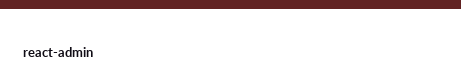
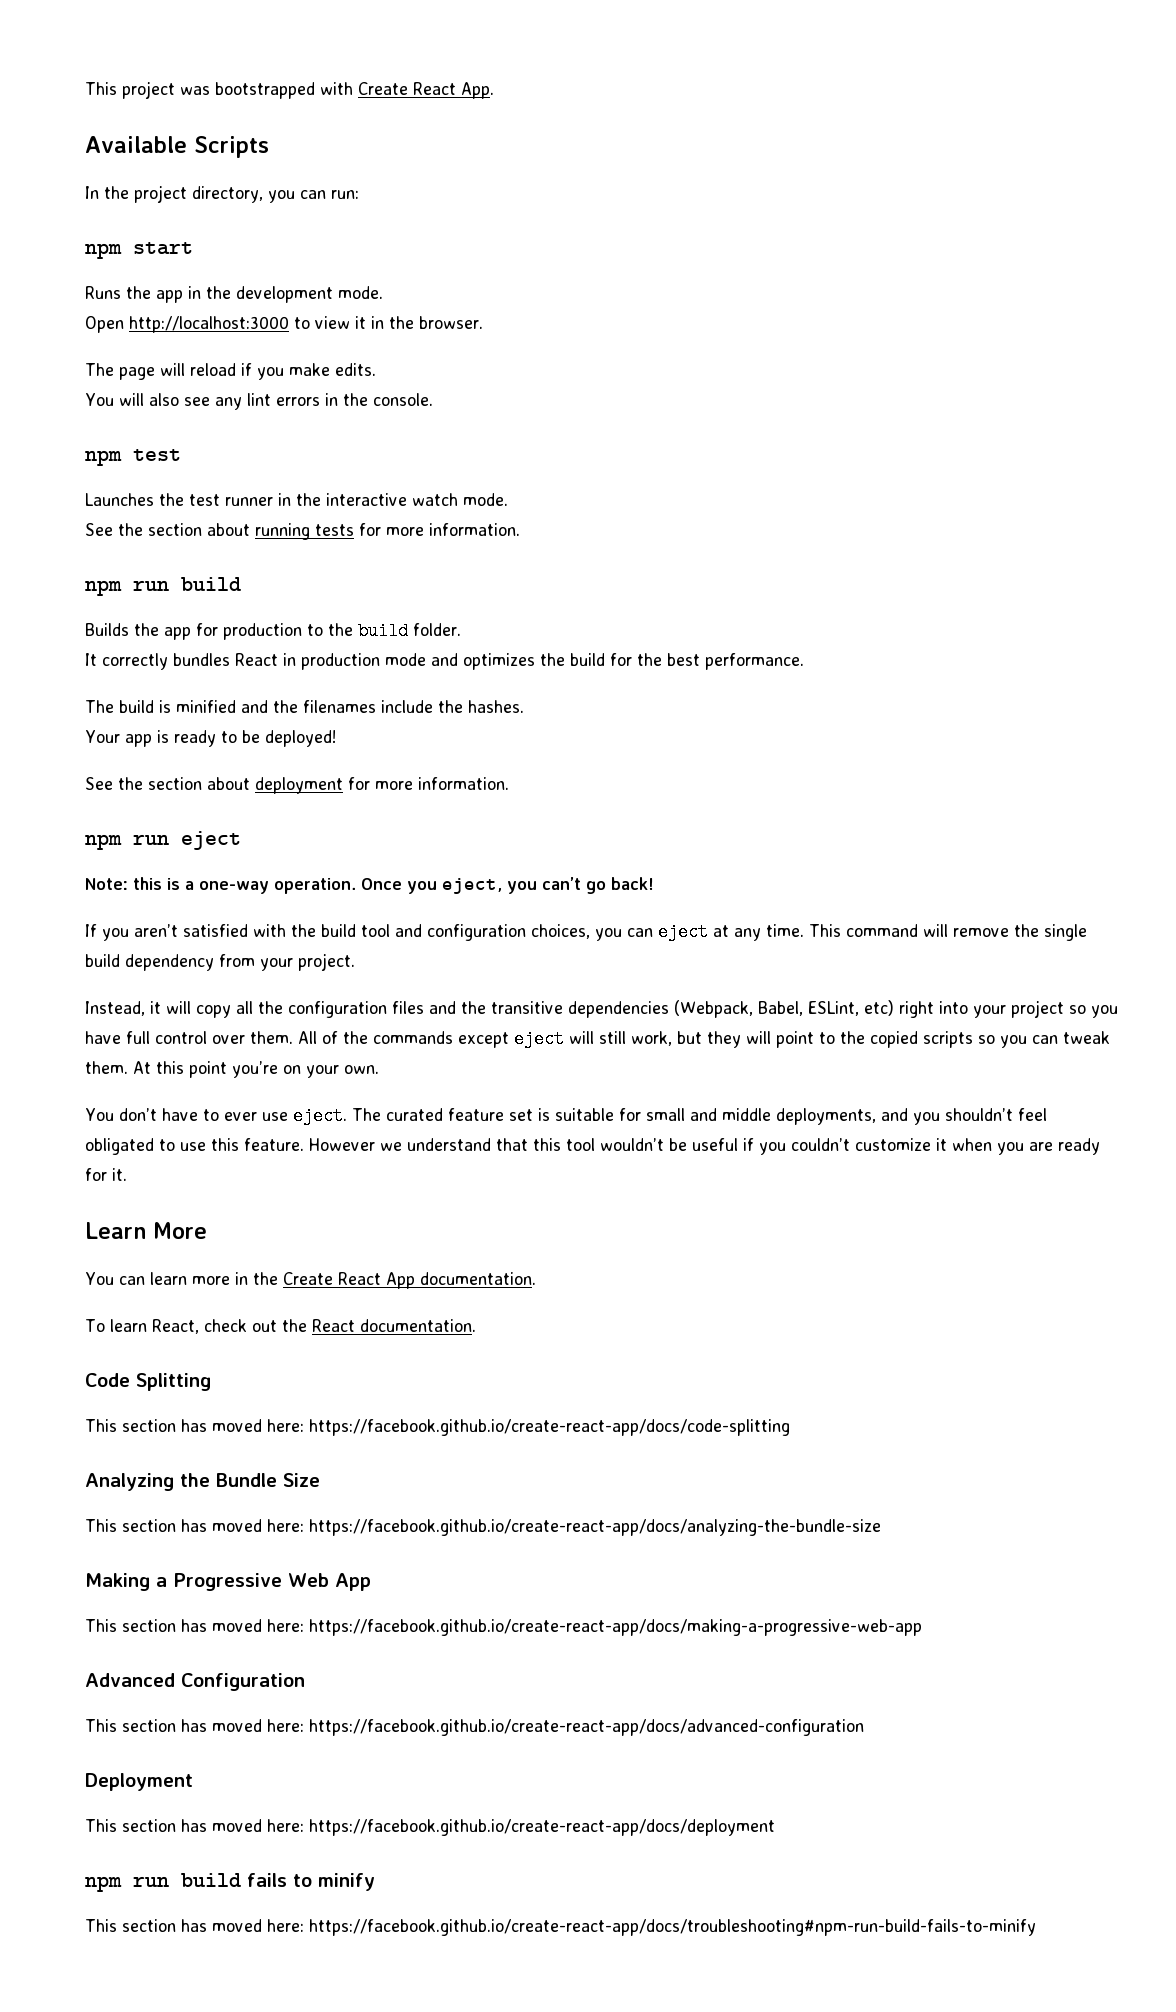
- react-admin
+ This project was bootstrapped with Create React App.
+ Available Scripts
+ In the project directory, you can run:
+ npm start
+ Runs the app in the development mode.
+ Open http://localhost:3000 to view it in the browser.
+ The page will reload if you make edits.
+ You will also see any lint errors in the console.
+ npm test
+ Launches the test runner in the interactive watch mode.
+ See the section about running tests for more information.
+ npm run build
+ Builds the app for production to the build folder.
+ It correctly bundles React in production mode and optimizes the build for the best performance.
+ The build is minified and the filenames include the hashes.
+ Your app is ready to be deployed!
+ See the section about deployment for more information.
+ npm run eject
+ Note: this is a one-way operation. Once you eject, you can’t go back!
+ If you aren’t satisfied with the build tool and configuration choices, you can eject at any time. This command will remove the single build dependency from your project.
+ Instead, it will copy all the configuration files and the transitive dependencies (Webpack, Babel, ESLint, etc) right into your project so you have full control over them. All of the commands except eject will still work, but they will point to the copied scripts so you can tweak them. At this point you’re on your own.
+ You don’t have to ever use eject. The curated feature set is suitable for small and middle deployments, and you shouldn’t feel obligated to use this feature. However we understand that this tool wouldn’t be useful if you couldn’t customize it when you are ready for it.
+ Learn More
+ You can learn more in the Create React App documentation.
+ To learn React, check out the React documentation.
+ Code Splitting
+ This section has moved here: https://facebook.github.io/create-react-app/docs/code-splitting
+ Analyzing the Bundle Size
+ This section has moved here: https://facebook.github.io/create-react-app/docs/analyzing-the-bundle-size
+ Making a Progressive Web App
+ This section has moved here: https://facebook.github.io/create-react-app/docs/making-a-progressive-web-app
+ Advanced Configuration
+ This section has moved here: https://facebook.github.io/create-react-app/docs/advanced-configuration
+ Deployment
+ This section has moved here: https://facebook.github.io/create-react-app/docs/deployment
+ npm run build fails to minify
+ This section has moved here: https://facebook.github.io/create-react-app/docs/troubleshooting#npm-run-build-fails-to-minify

